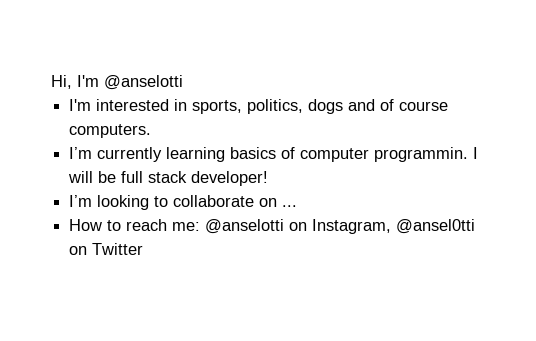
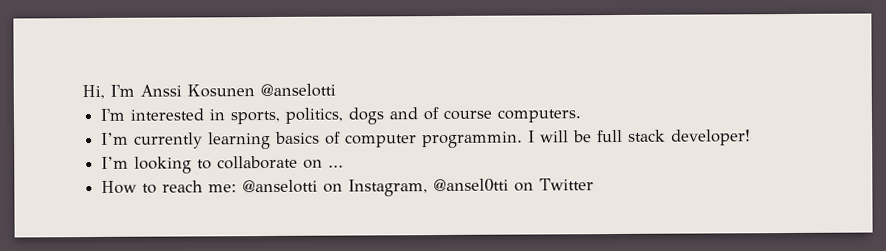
- Hi, I'm @anselotti
+ Hi, I'm Anssi Kosunen @anselotti

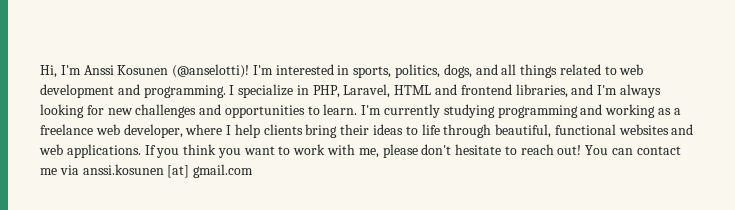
- Hi, I'm Anssi Kosunen @anselotti
- I'm interested in sports, politics, dogs and of course computers.
- I’m currently learning basics of computer programmin. I will be full stack developer!
- I’m looking to collaborate on ...
- How to reach me: @anselotti on Instagram, @ansel0tti on Twitter
+ Hi, I'm Anssi Kosunen (@anselotti)! I'm interested in sports, politics, dogs, and all things related to web development and programming. I specialize in PHP, Laravel, HTML and frontend libraries, and I'm always looking for new challenges and opportunities to learn. I'm currently studying programming and working as a freelance web developer, where I help clients bring their ideas to life through beautiful, functional websites and web applications. If you think you want to work with me, please don't hesitate to reach out! You can contact me via anssi.kosunen [at] gmail.com

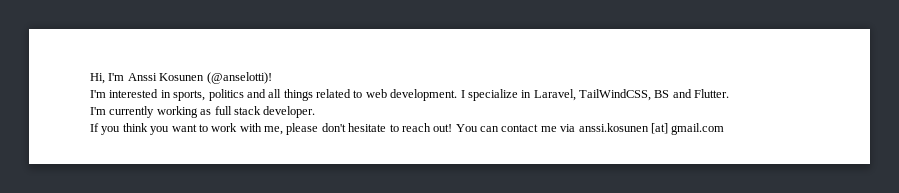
- Hi, I'm Anssi Kosunen (@anselotti)! I'm interested in sports, politics, dogs, and all things related to web development and programming. I specialize in PHP, Laravel, HTML and frontend libraries, and I'm always looking for new challenges and opportunities to learn. I'm currently studying programming and working as a freelance web developer, where I help clients bring their ideas to life through beautiful, functional websites and web applications. If you think you want to work with me, please don't hesitate to reach out!
+ Hi, I'm Anssi Kosunen (@anselotti)!
+ I'm interested in sports, politics and all things related to web development. I specialize in Laravel, TailWindCSS, BS and Flutter.
+ I'm currently working as full stack developer.
+ If you think you want to work with me, please don't hesitate to reach out!

